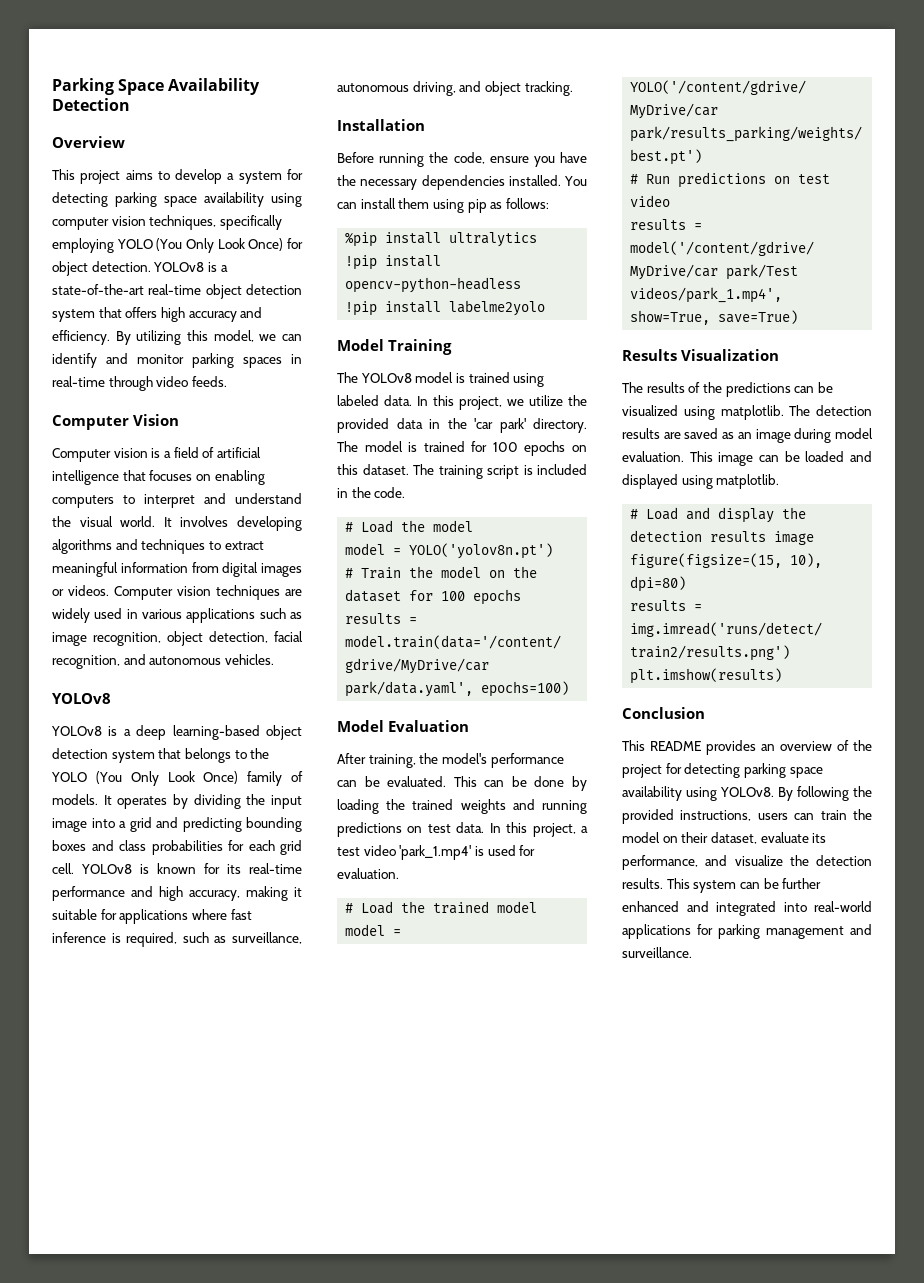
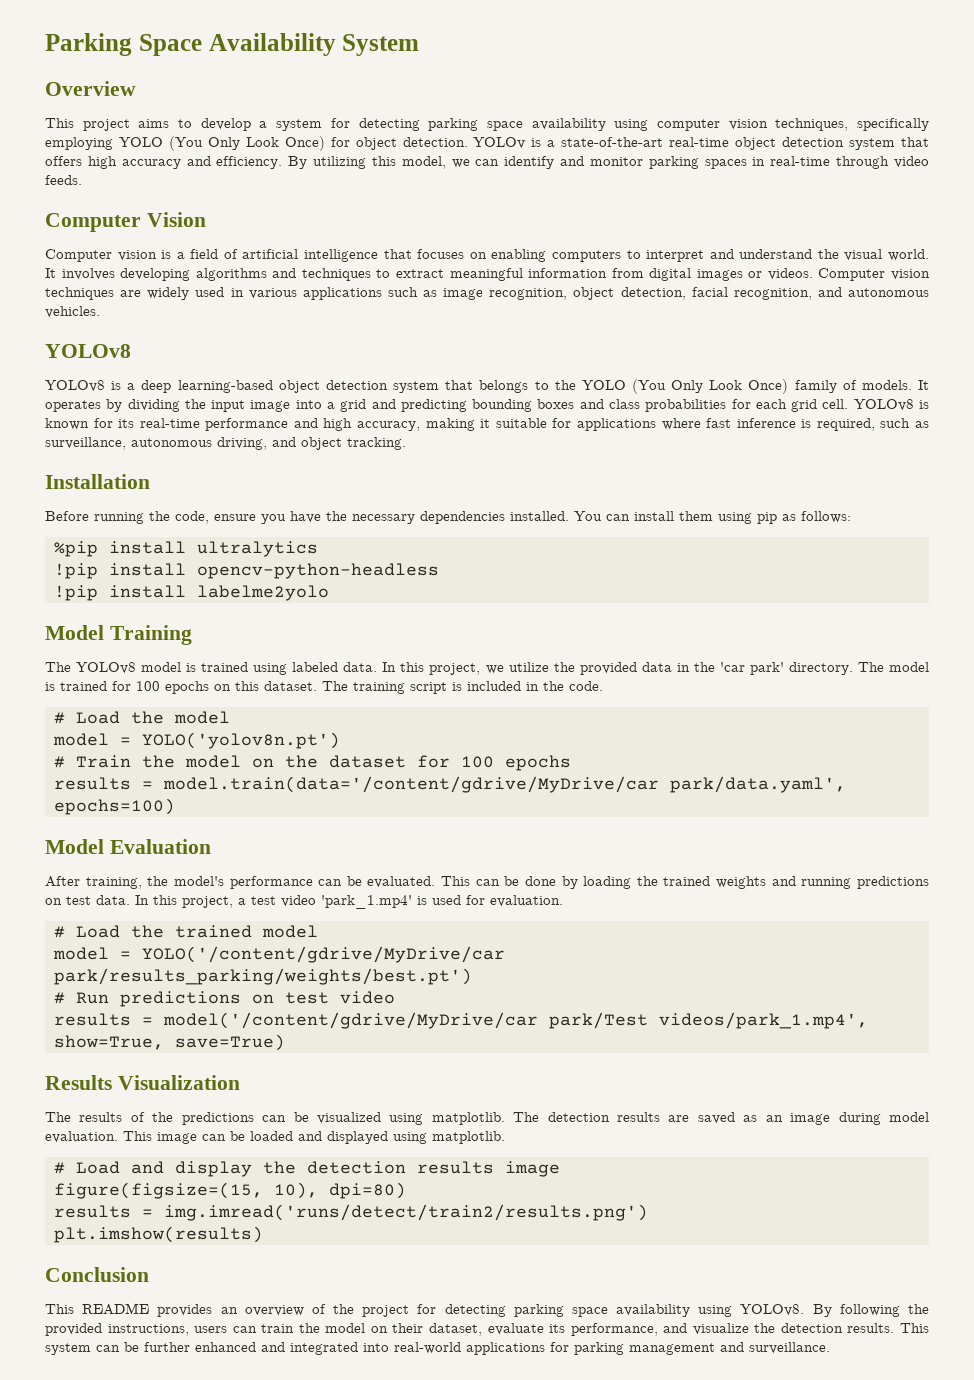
- Parking Space Availability Detection
+ Parking Space Availability System
- YOLOv8 is a state-of-the-art real-time object detection system that offers high accuracy and efficiency.
+ YOLOv is a state-of-the-art real-time object detection system that offers high accuracy and efficiency.

